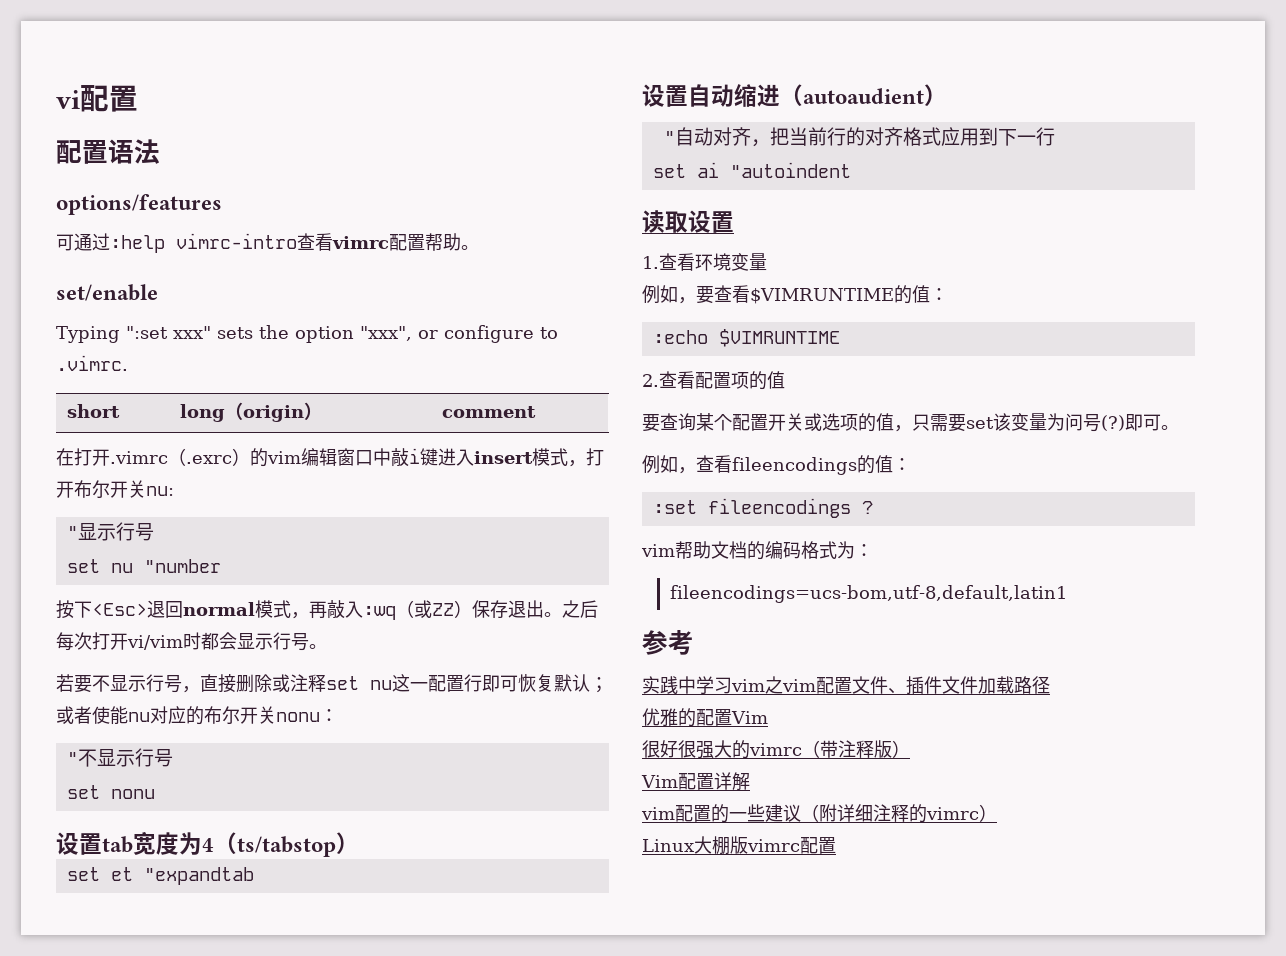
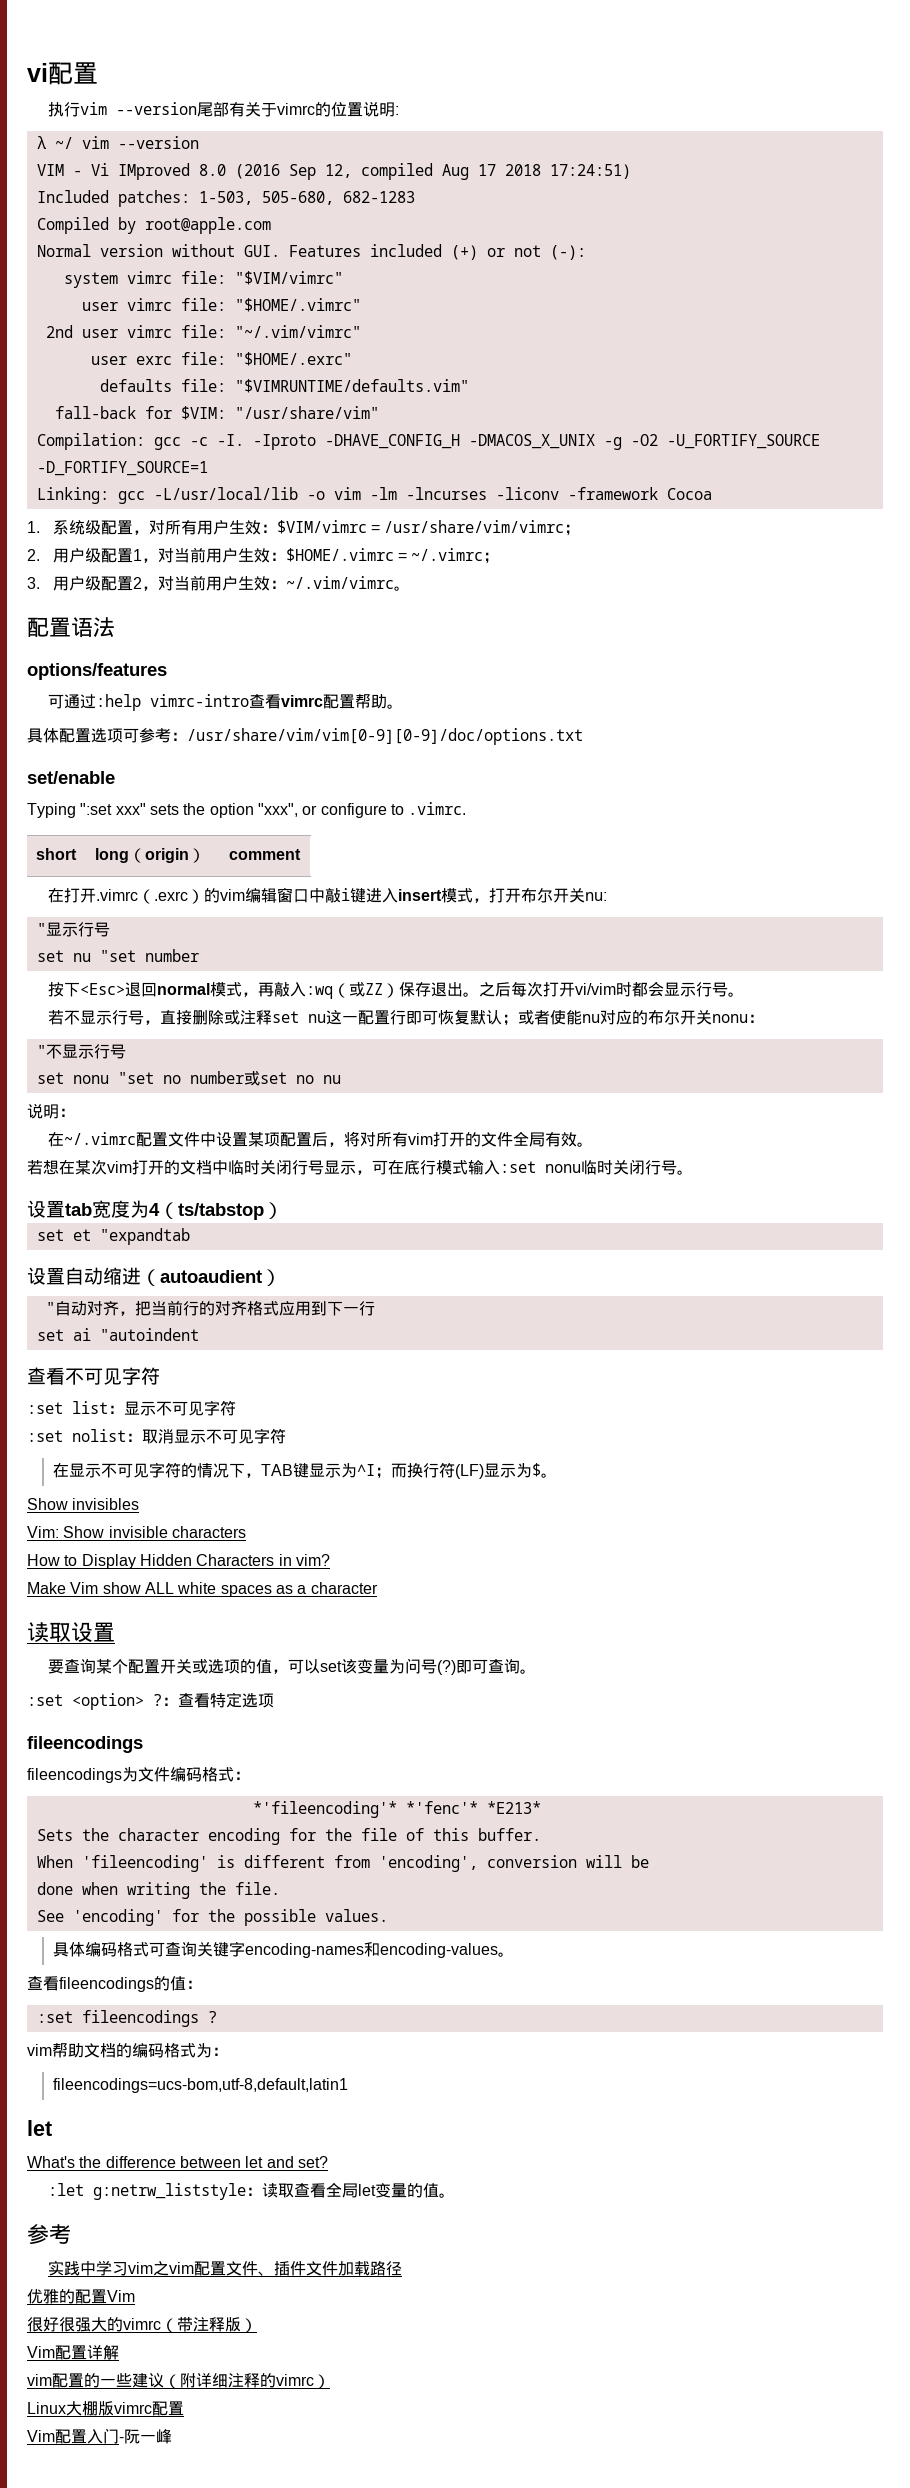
+ 执行vim --version尾部有关于vimrc的位置说明:
+ λ ~/ vim --version
+ VIM - Vi IMproved 8.0 (2016 Sep 12, compiled Aug 17 2018 17:24:51)
+ Included patches: 1-503, 505-680, 682-1283
+ Compiled by root@apple.com
+ Normal version without GUI. Features included (+) or not (-):
+ system vimrc file: "$VIM/vimrc"
+ user vimrc file: "$HOME/.vimrc"
+ 2nd user vimrc file: "~/.vim/vimrc"
+ user exrc file: "$HOME/.exrc"
+ defaults file: "$VIMRUNTIME/defaults.vim"
+ fall-back for $VIM: "/usr/share/vim"
+ Compilation: gcc -c -I. -Iproto -DHAVE_CONFIG_H -DMACOS_X_UNIX -g -O2 -U_FORTIFY_SOURCE -D_FORTIFY_SOURCE=1
+ Linking: gcc -L/usr/local/lib -o vim -lm -lncurses -liconv -framework Cocoa
+ 1.系统级配置，对所有用户生效：$VIM/vimrc = /usr/share/vim/vimrc；
+ 2.用户级配置1，对当前用户生效：$HOME/.vimrc = ~/.vimrc；
+ 3.用户级配置2，对当前用户生效：~/.vim/vimrc。
+ 具体配置选项可参考：/usr/share/vim/vim[0-9][0-9]/doc/options.txt
- set nu "number
+ set nu "set number
- 若要不显示行号，直接删除或注释set nu这一配置行即可恢复默认；或者使能nu对应的布尔开关nonu：
+ 若不显示行号，直接删除或注释set nu这一配置行即可恢复默认；或者使能nu对应的布尔开关nonu：
- set nonu
+ set nonu "set no number或set no nu
+ 说明：
+ 在~/.vimrc配置文件中设置某项配置后，将对所有vim打开的文件全局有效。
+ 若想在某次vim打开的文档中临时关闭行号显示，可在底行模式输入:set nonu临时关闭行号。
+ 查看不可见字符
+ :set list：显示不可见字符
+ :set nolist：取消显示不可见字符
+ 在显示不可见字符的情况下，TAB键显示为^I；而换行符(LF)显示为$。
+ Show invisibles
+ Vim: Show invisible characters
+ How to Display Hidden Characters in vim?
+ Make Vim show ALL white spaces as a character
  读取设置
- 1.查看环境变量
- 例如，要查看$VIMRUNTIME的值：
- :echo $VIMRUNTIME
- 2.查看配置项的值
- 要查询某个配置开关或选项的值，只需要set该变量为问号(?)
+ 要查询某个配置开关或选项的值，可以set该变量为问号(?)
- 即可。
- 例如，查看fileencodings的值：
+ 即可查询。
+ :set <option> ?：查看特定选项
+ fileencodings
+ fileencodings为文件编码格式：
+ *'fileencoding'* *'fenc'* *E213*
+ Sets the character encoding for the file of this buffer.
+ When 'fileencoding' is different from 'encoding', conversion will be
+ done when writing the file.
+ See 'encoding' for the possible values.
+ 具体编码格式可查询关键字encoding-names和encoding-values。
+ 查看fileencodings的值：
  fileencodings=ucs-bom,utf-8,default,latin1
+ let
+ What's the difference between let and set?
+ :let g:netrw_liststyle：读取查看全局let变量的值。
+ Vim配置入门-阮一峰

